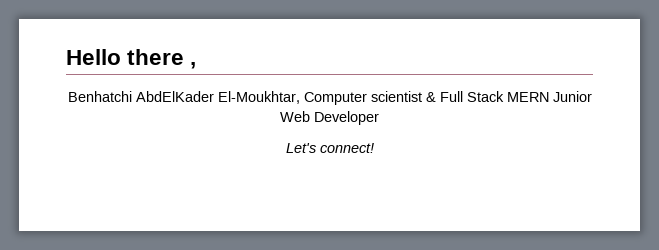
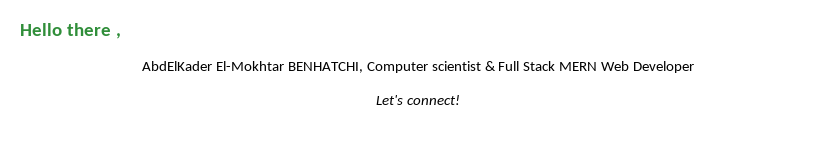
- Benhatchi AbdElKader El-Moukhtar, Computer scientist & Full Stack MERN Junior Web Developer
+ AbdElKader El-Mokhtar BENHATCHI, Computer scientist & Full Stack MERN Web Developer

